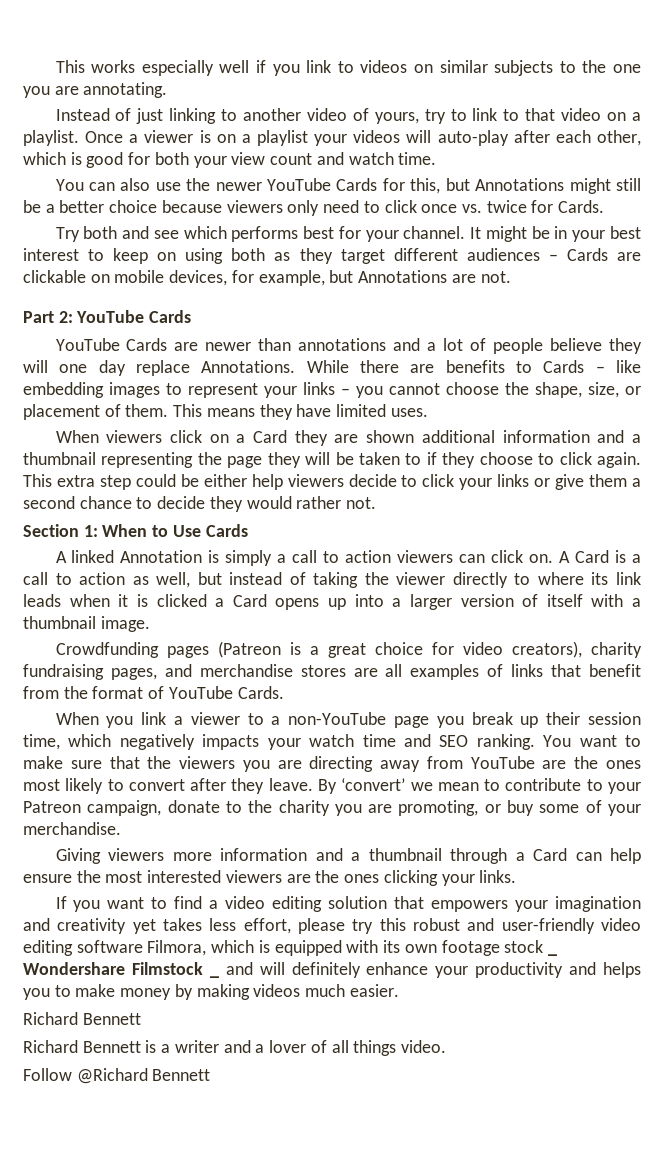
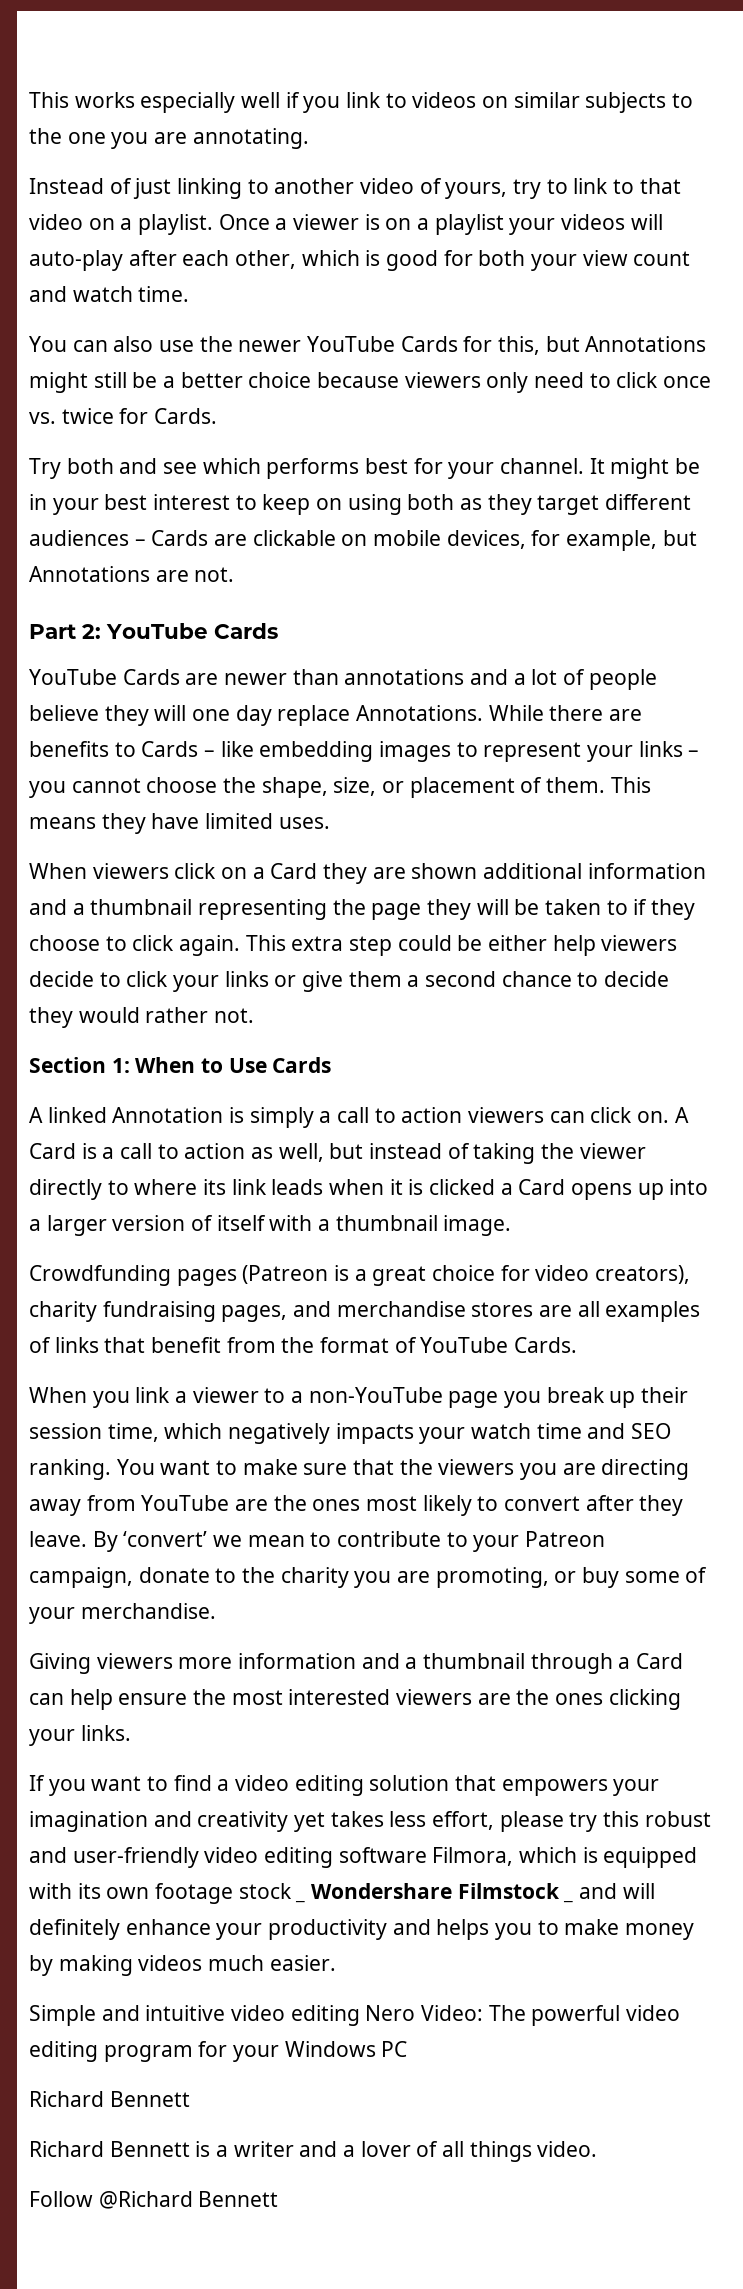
+ Simple and intuitive video editing Nero Video: The powerful video editing program for your Windows PC

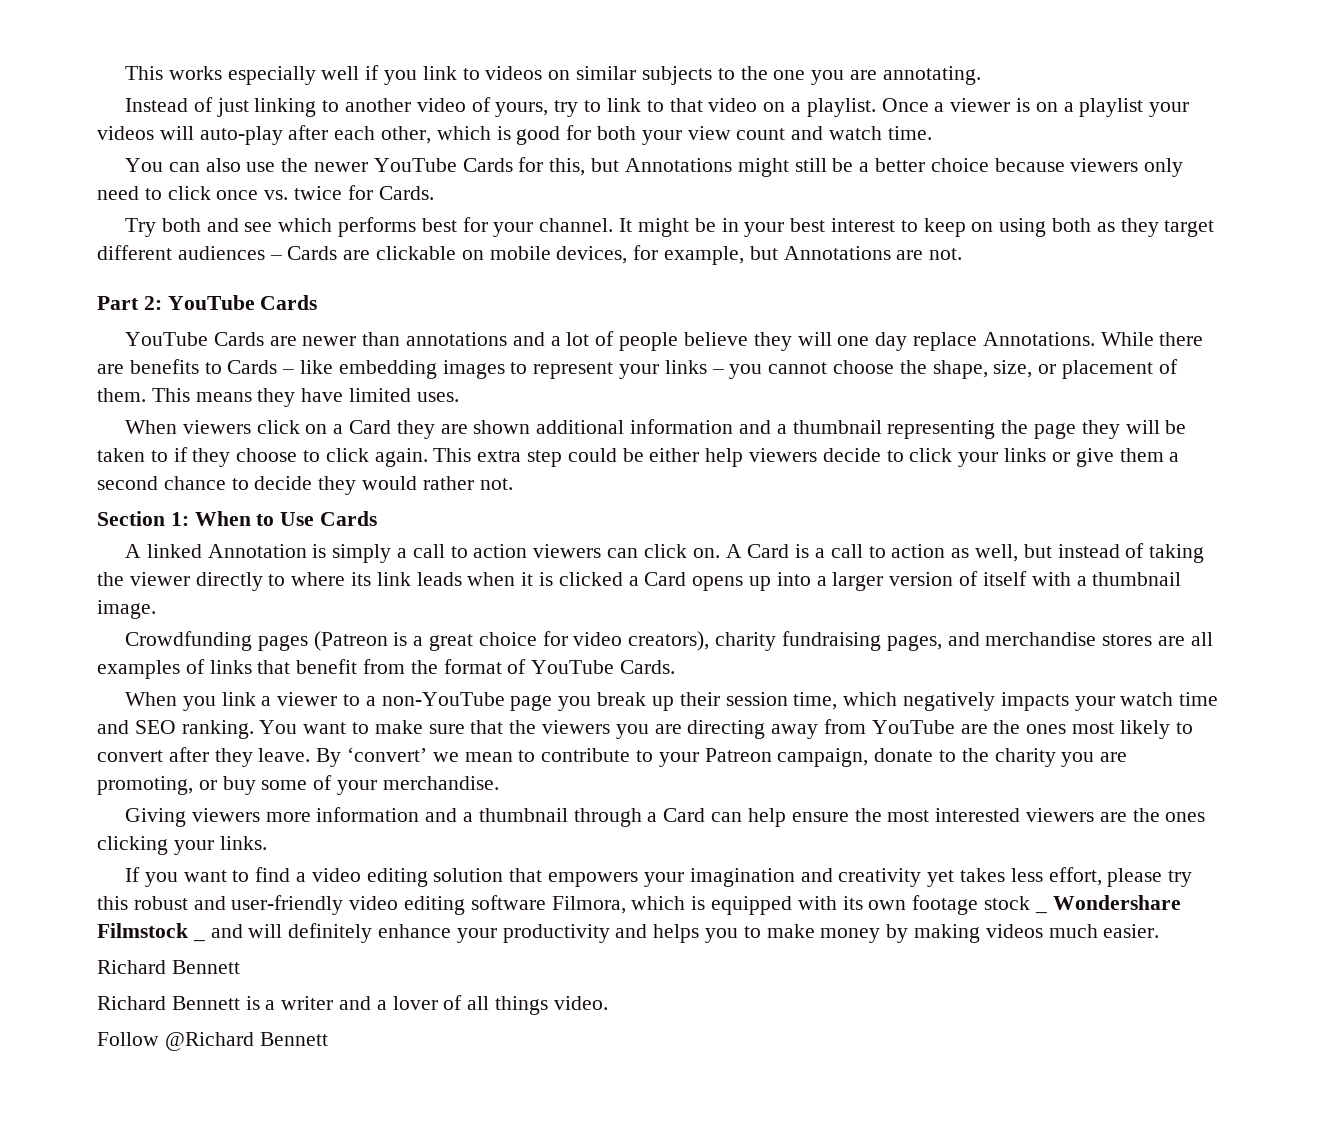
- Simple and intuitive video editing Nero Video: The powerful video editing program for your Windows PC

